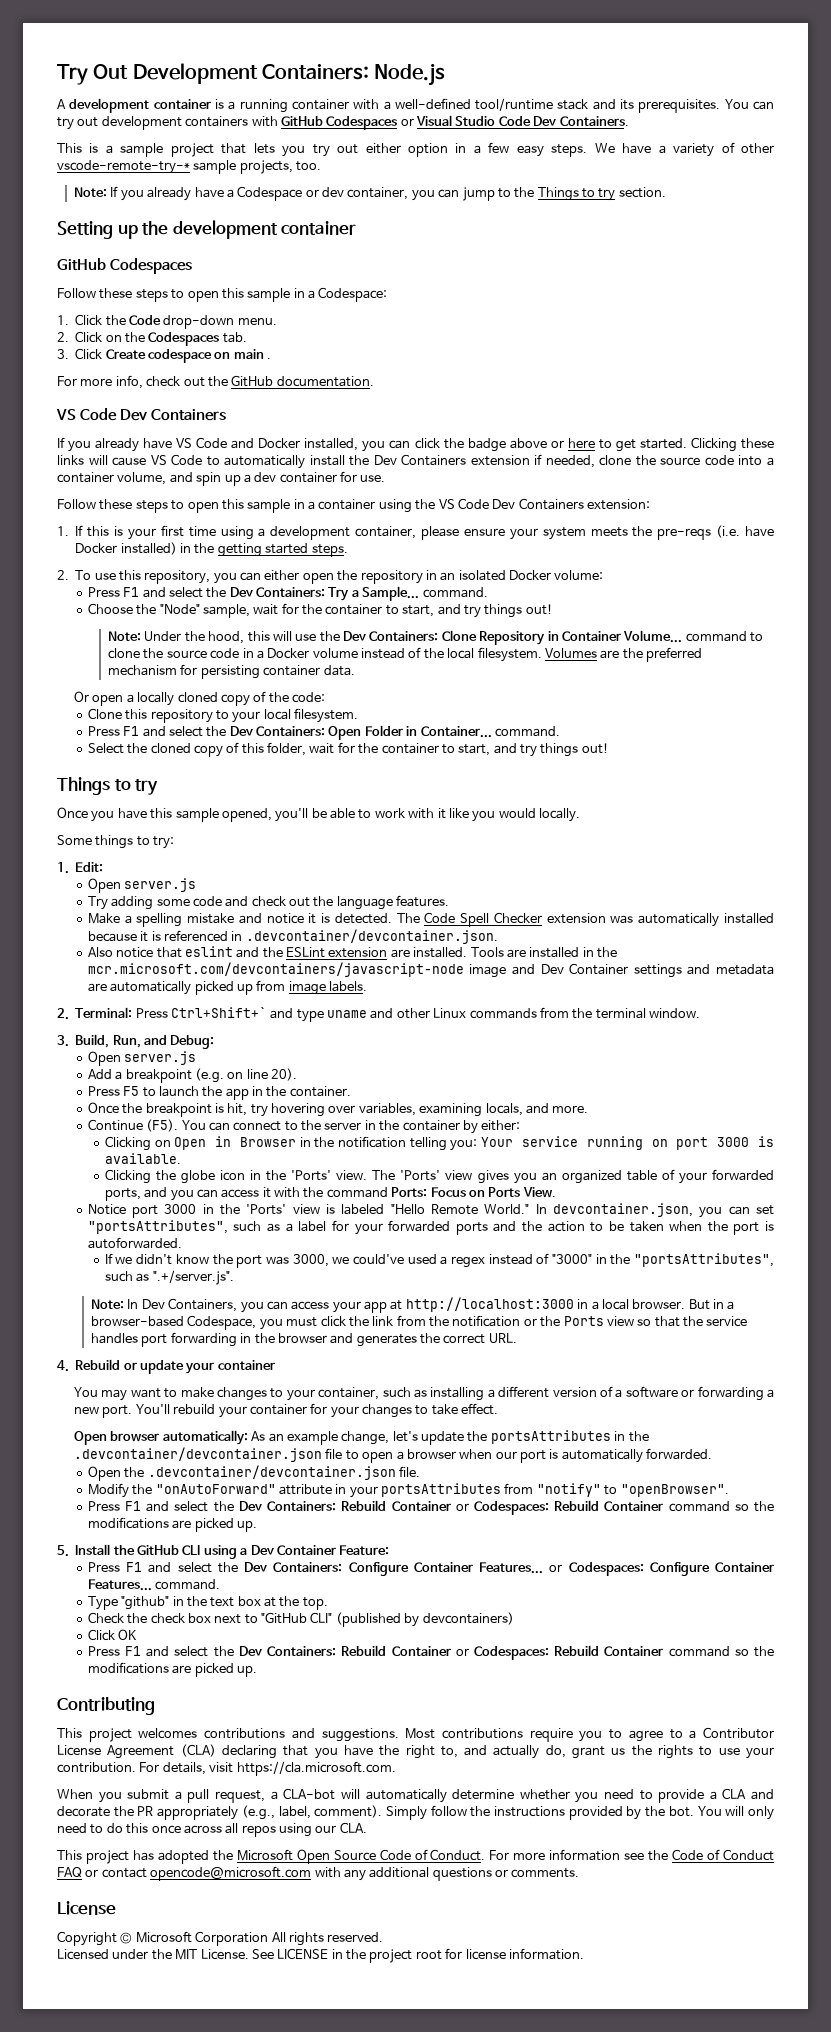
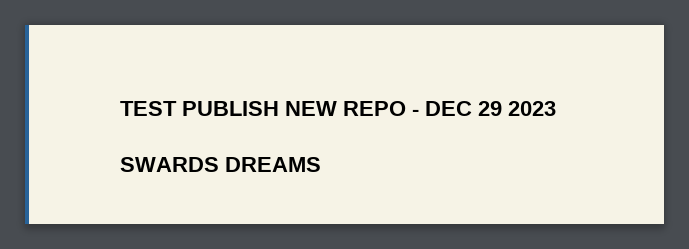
- Try Out Development Containers: Node.js
- A development container is a running container with a well-defined tool/runtime stack and its prerequisites. You can try out development containers with GitHub Codespaces or Visual Studio Code Dev Containers.
- This is a sample project that lets you try out either option in a few easy steps. We have a variety of other vscode-remote-try-* sample projects, too.
- Note: If you already have a Codespace or dev container, you can jump to the Things to try section.
- Setting up the development container
- GitHub Codespaces
- Follow these steps to open this sample in a Codespace:
- 1. Click the Code drop-down menu.
- 2. Click on the Codespaces tab.
- 3. Click Create codespace on main .
- For more info, check out the GitHub documentation.
- VS Code Dev Containers
- If you already have VS Code and Docker installed, you can click the badge above or here to get started. Clicking these links will cause VS Code to automatically install the Dev Containers extension if needed, clone the source code into a container volume, and spin up a dev container for use.
- Follow these steps to open this sample in a container using the VS Code Dev Containers extension:
- 1. If this is your first time using a development container, please ensure your system meets the pre-reqs (i.e. have Docker installed) in the getting started steps.
- 2. To use this repository, you can either open the repository in an isolated Docker volume:
- Press F1 and select the Dev Containers: Try a Sample... command.
- Choose the "Node" sample, wait for the container to start, and try things out!
- Note: Under the hood, this will use the Dev Containers: Clone Repository in Container Volume... command to clone the source code in a Docker volume instead of the local filesystem. Volumes are the preferred mechanism for persisting container data.
- Or open a locally cloned copy of the code:
- Clone this repository to your local filesystem.
- Press F1 and select the Dev Containers: Open Folder in Container... command.
- Select the cloned copy of this folder, wait for the container to start, and try things out!
- Things to try
- Once you have this sample opened, you'll be able to work with it like you would locally.
- Some things to try:
- 1. Edit:
- Open server.js
- Try adding some code and check out the language features.
- Make a spelling mistake and notice it is detected. The Code Spell Checker extension was automatically installed because it is referenced in .devcontainer/devcontainer.json.
- Also notice that eslint and the ESLint extension are installed. Tools are installed in the mcr.microsoft.com/devcontainers/javascript-node image and Dev Container settings and metadata are automatically picked up from image labels.
- 2. Terminal: Press Ctrl+Shift+` and type uname and other Linux commands from the terminal window.
- 3. Build, Run, and Debug:
- Open server.js
- Add a breakpoint (e.g. on line 20).
- Press F5 to launch the app in the container.
- Once the breakpoint is hit, try hovering over variables, examining locals, and more.
- Continue (F5). You can connect to the server in the container by either:
- Clicking on Open in Browser in the notification telling you: Your service running on port 3000 is available.
- Clicking the globe icon in the 'Ports' view. The 'Ports' view gives you an organized table of your forwarded ports, and you can access it with the command Ports: Focus on Ports View.
- Notice port 3000 in the 'Ports' view is labeled "Hello Remote World." In devcontainer.json, you can set "portsAttributes", such as a label for your forwarded ports and the action to be taken when the port is autoforwarded.
- If we didn't know the port was 3000, we could've used a regex instead of "3000" in the "portsAttributes", such as ".+/server.js".
- Note: In Dev Containers, you can access your app at http://localhost:3000 in a local browser. But in a browser-based Codespace, you must click the link from the notification or the Ports view so that the service handles port forwarding in the browser and generates the correct URL.
- 4. Rebuild or update your container
- You may want to make changes to your container, such as installing a different version of a software or forwarding a new port. You'll rebuild your container for your changes to take effect.
- Open browser automatically: As an example change, let's update the portsAttributes in the .devcontainer/devcontainer.json file to open a browser when our port is automatically forwarded.
- Open the .devcontainer/devcontainer.json file.
- Modify the "onAutoForward" attribute in your portsAttributes from "notify" to "openBrowser".
- Press F1 and select the Dev Containers: Rebuild Container or Codespaces: Rebuild Container command so the modifications are picked up.
- 5. Install the GitHub CLI using a Dev Container Feature:
- Press F1 and select the Dev Containers: Configure Container Features... or Codespaces: Configure Container Features... command.
- Type "github" in the text box at the top.
- Check the check box next to "GitHub CLI" (published by devcontainers)
- Click OK
- Press F1 and select the Dev Containers: Rebuild Container or Codespaces: Rebuild Container command so the modifications are picked up.
- Contributing
- This project welcomes contributions and suggestions. Most contributions require you to agree to a Contributor License Agreement (CLA) declaring that you have the right to, and actually do, grant us the rights to use your contribution. For details, visit https://cla.microsoft.com.
- When you submit a pull request, a CLA-bot will automatically determine whether you need to provide a CLA and decorate the PR appropriately (e.g., label, comment). Simply follow the instructions provided by the bot. You will only need to do this once across all repos using our CLA.
- This project has adopted the Microsoft Open Source Code of Conduct. For more information see the Code of Conduct FAQ or contact opencode@microsoft.com with any additional questions or comments.
- License
- Copyright © Microsoft Corporation All rights reserved.
- Licensed under the MIT License. See LICENSE in the project root for license information.
+ TEST PUBLISH NEW REPO - DEC 29 2023
+ SWARDS DREAMS

